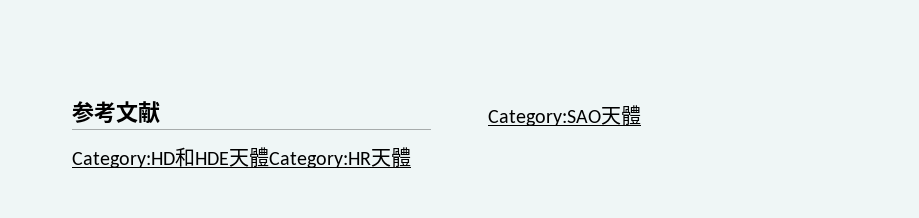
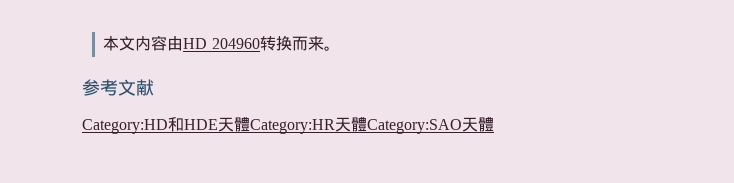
+ 本文内容由HD 204960转换而来。

